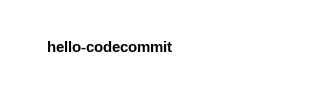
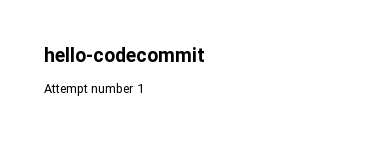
+ Attempt number 1

